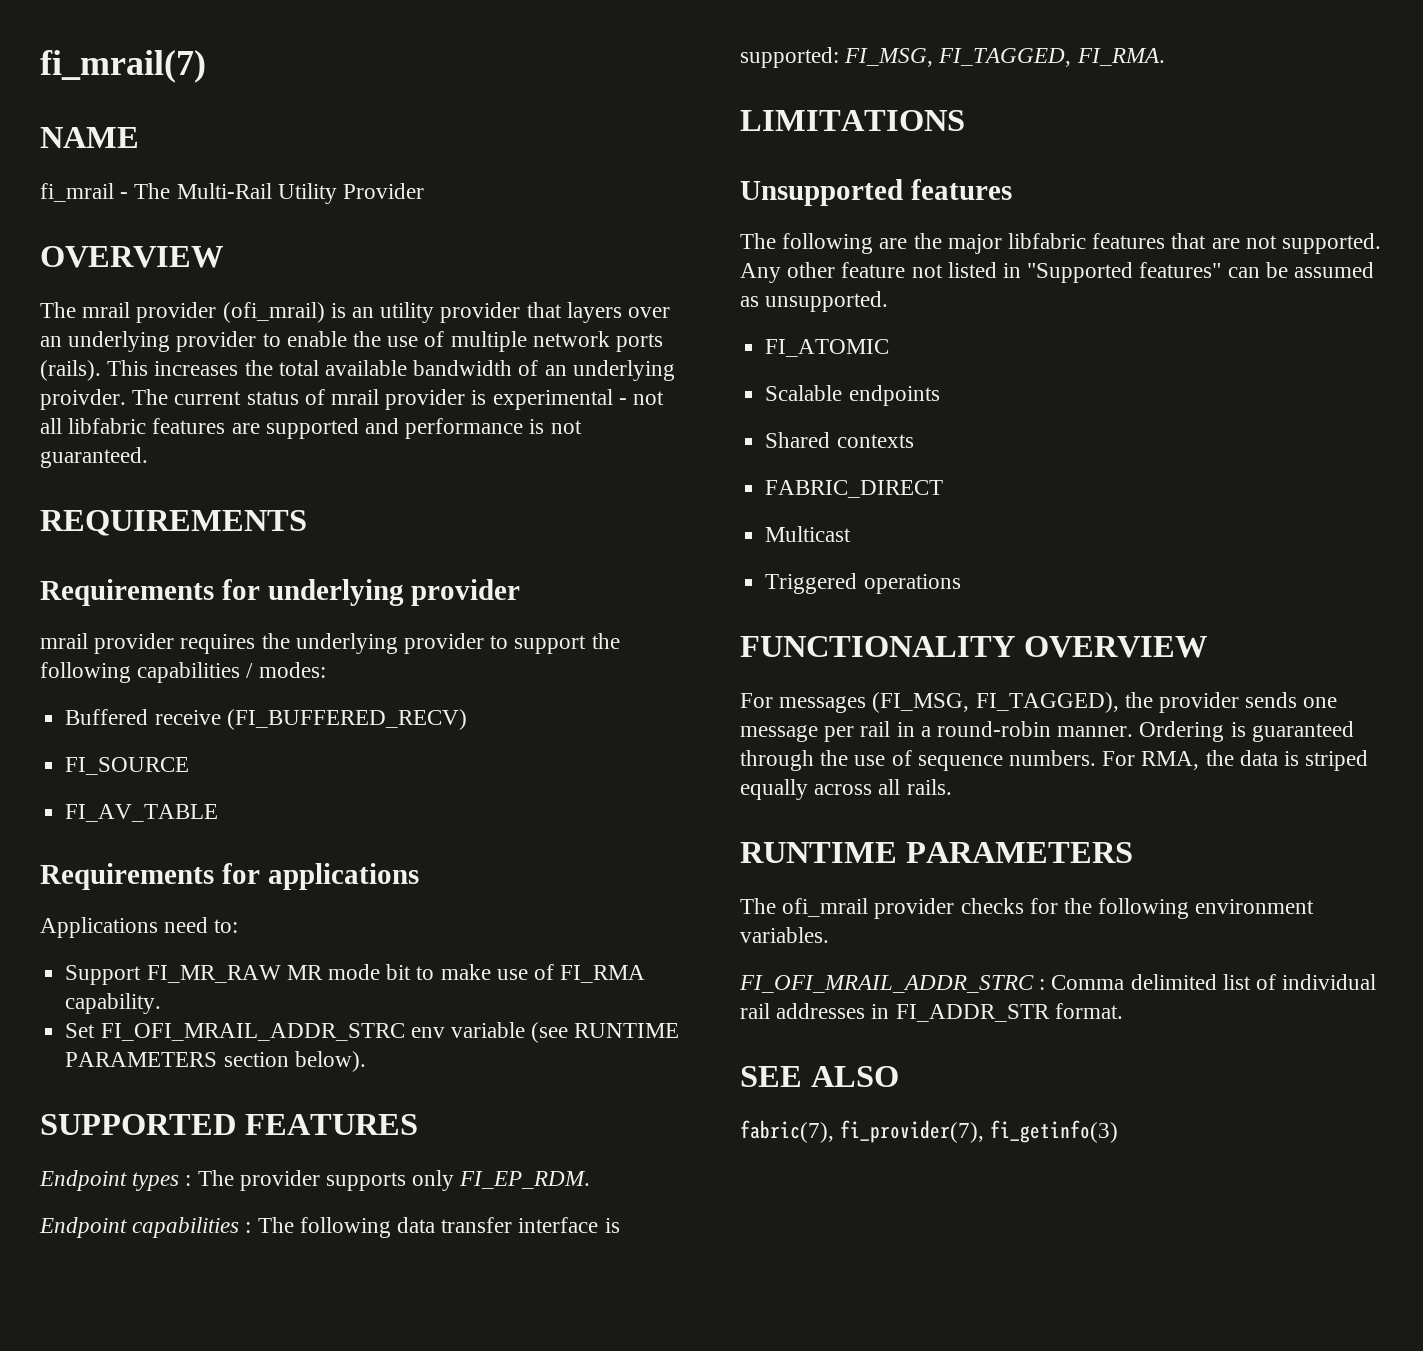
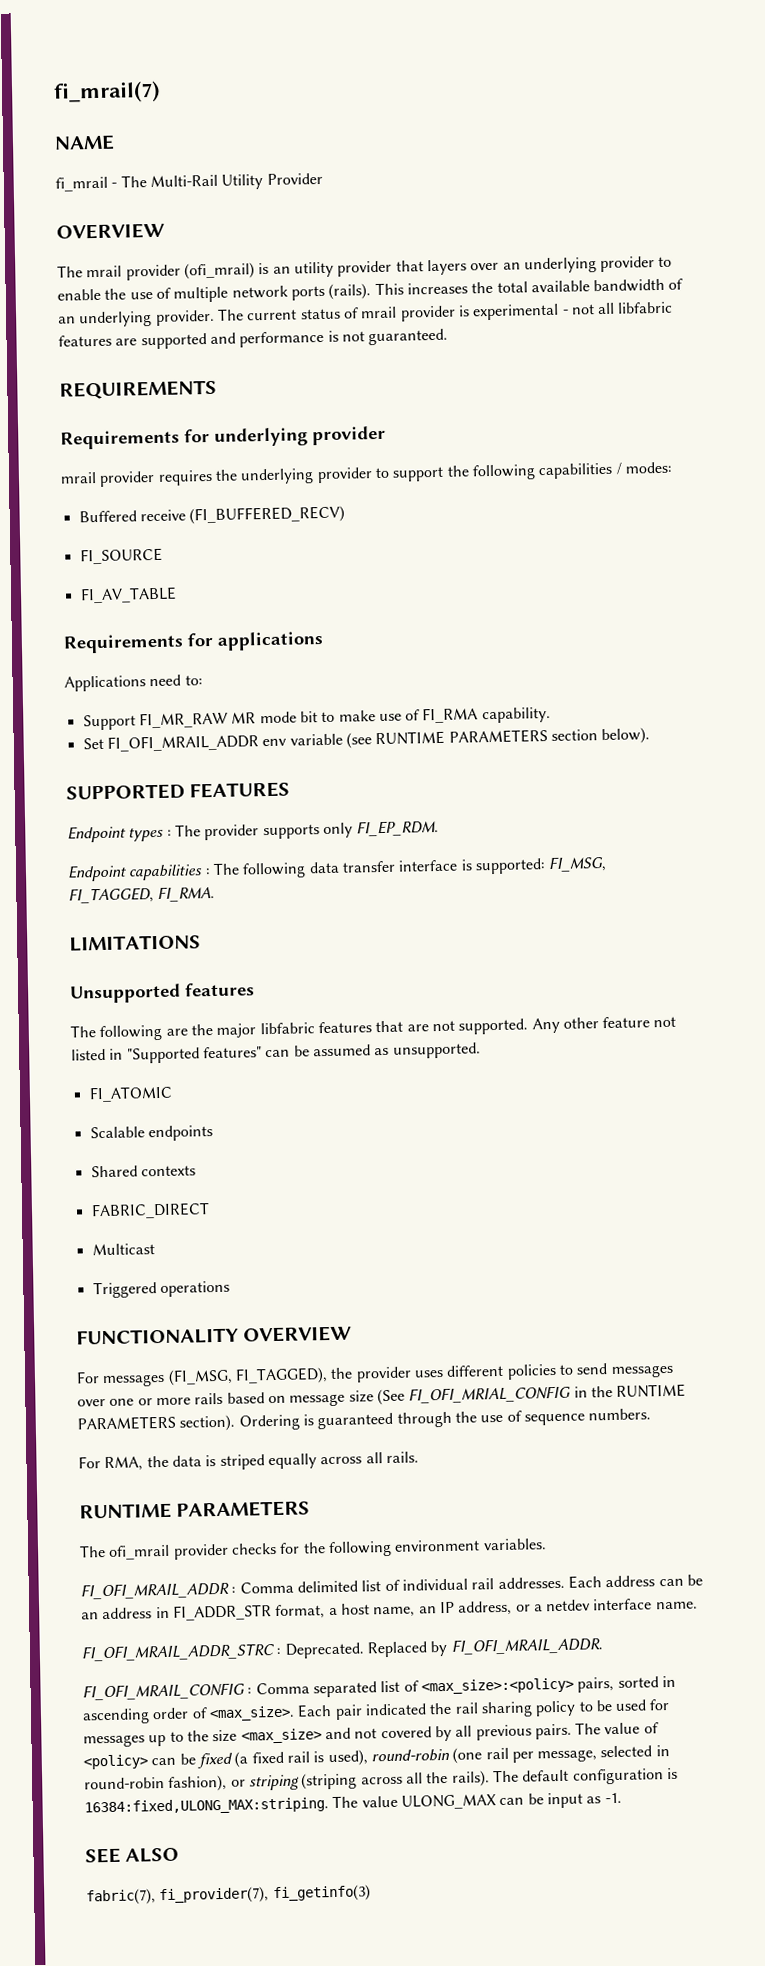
- This increases the total available bandwidth of an underlying proivder.
+ This increases the total available bandwidth of an underlying provider.
- Set FI_OFI_MRAIL_ADDR_STRC env variable (see RUNTIME PARAMETERS section below).
+ Set FI_OFI_MRAIL_ADDR env variable (see RUNTIME PARAMETERS section below).
- For messages (FI_MSG, FI_TAGGED), the provider sends one message per rail in a round-robin manner.
+ For messages (FI_MSG, FI_TAGGED), the provider uses different policies to send messages over one or more rails based on message size (See FI_OFI_MRIAL_CONFIG in the RUNTIME PARAMETERS section).
- Ordering is guaranteed through the use of sequence numbers. For RMA, the data is striped equally across all rails.
+ Ordering is guaranteed through the use of sequence numbers.
+ For RMA, the data is striped equally across all rails.
- FI_OFI_MRAIL_ADDR_STRC : Comma delimited list of individual rail addresses in FI_ADDR_STR format.
+ FI_OFI_MRAIL_ADDR : Comma delimited list of individual rail addresses. Each address can be an address in FI_ADDR_STR format, a host name, an IP address, or a netdev interface name.
+ FI_OFI_MRAIL_ADDR_STRC : Deprecated. Replaced by FI_OFI_MRAIL_ADDR.
+ FI_OFI_MRAIL_CONFIG : Comma separated list of <max_size>:<policy> pairs, sorted in ascending order of <max_size>. Each pair indicated the rail sharing policy to be used for messages up to the size <max_size> and not covered by all previous pairs. The value of <policy> can be fixed (a fixed rail is used), round-robin (one rail per message, selected in round-robin fashion), or striping (striping across all the rails). The default configuration is 16384:fixed,ULONG_MAX:striping. The value ULONG_MAX can be input as -1.

